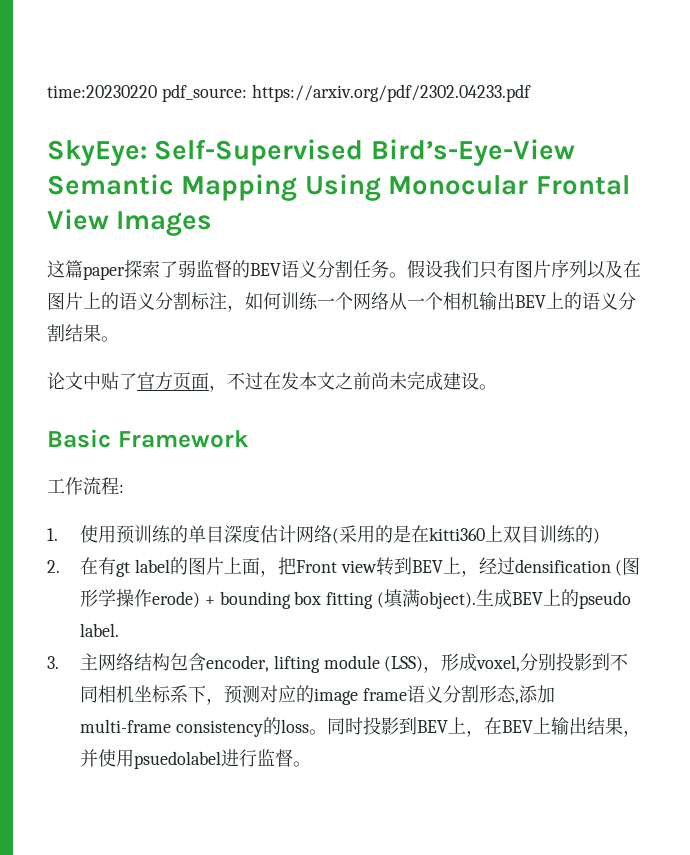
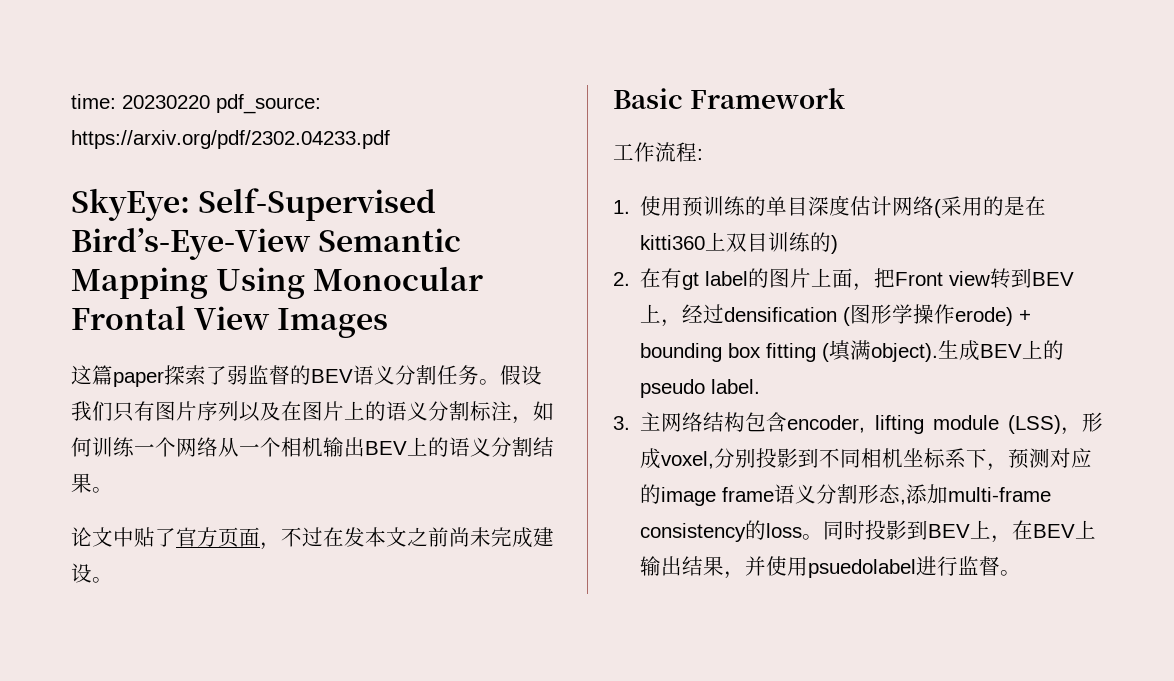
- time:20230220 pdf_source: https://arxiv.org/pdf/2302.04233.pdf
+ time: 20230220 pdf_source: https://arxiv.org/pdf/2302.04233.pdf

